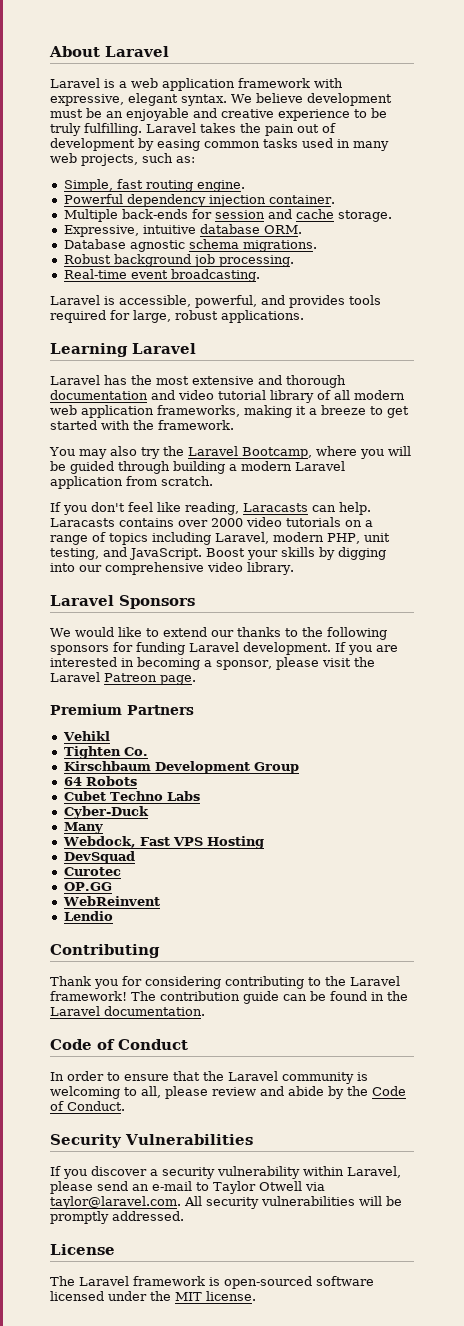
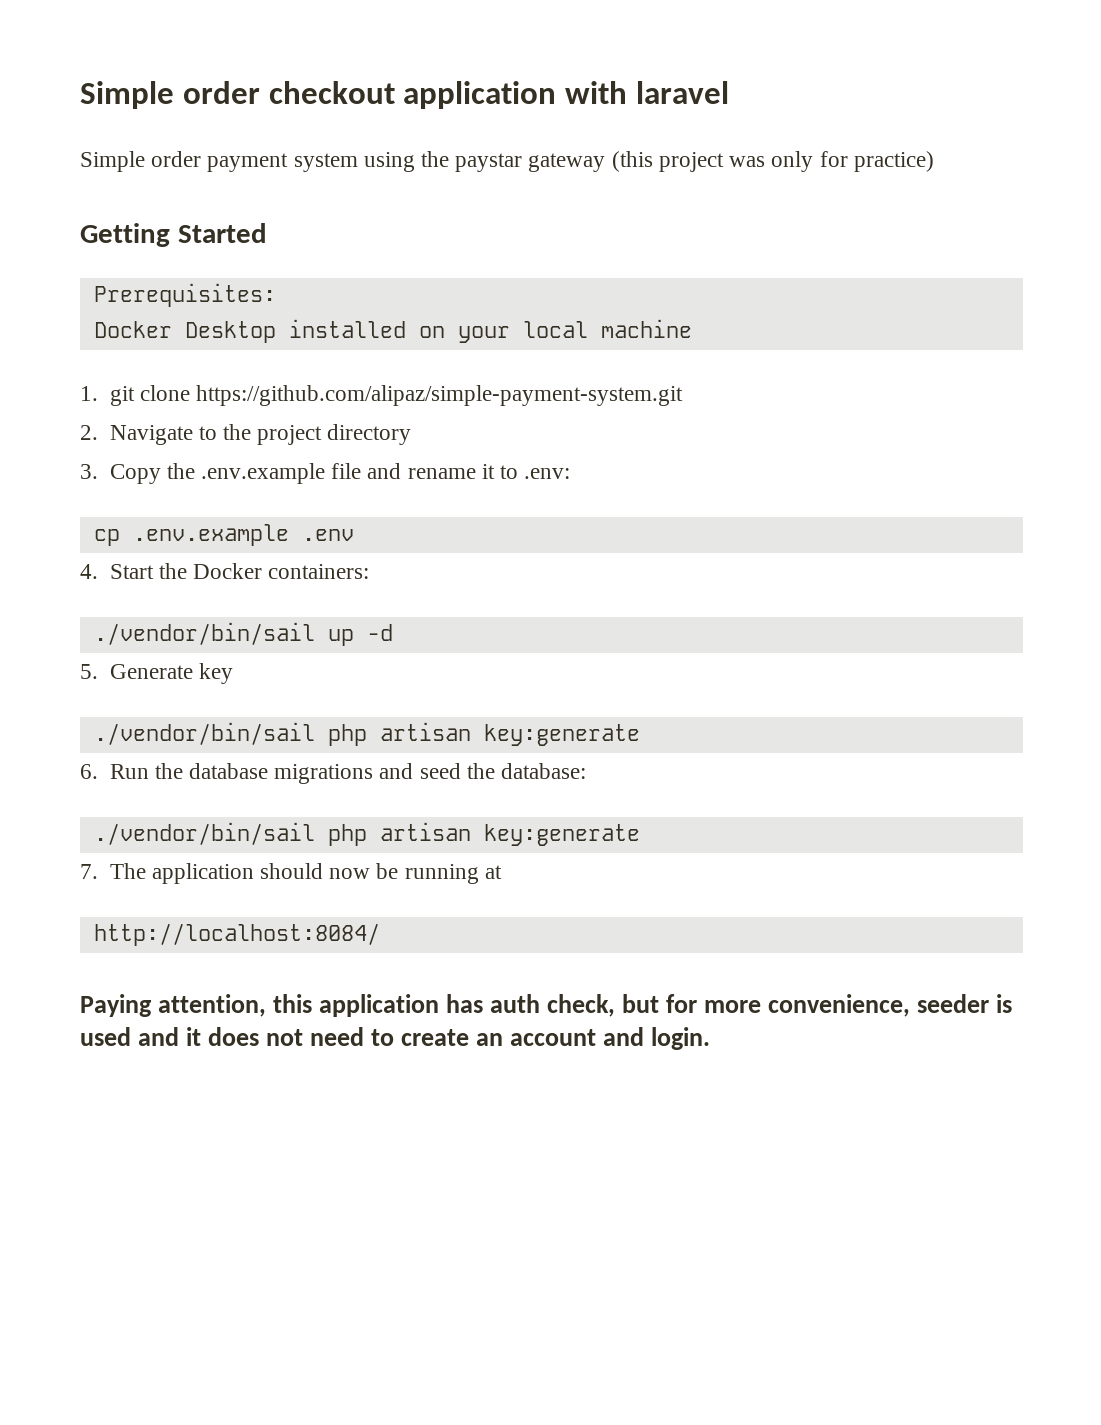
- About Laravel
- Laravel is a web application framework with expressive, elegant syntax. We believe development must be an enjoyable and creative experience to be truly fulfilling. Laravel takes the pain out of development by easing common tasks used in many web projects, such as:
- Simple, fast routing engine.
- Powerful dependency injection container.
- Multiple back-ends for session and cache storage.
- Expressive, intuitive database ORM.
- Database agnostic schema migrations.
- Robust background job processing.
- Real-time event broadcasting.
- Laravel is accessible, powerful, and provides tools required for large, robust applications.
- Learning Laravel
- Laravel has the most extensive and thorough documentation and video tutorial library of all modern web application frameworks, making it a breeze to get started with the framework.
- You may also try the Laravel Bootcamp, where you will be guided through building a modern Laravel application from scratch.
- If you don't feel like reading, Laracasts can help. Laracasts contains over 2000 video tutorials on a range of topics including Laravel, modern PHP, unit testing, and JavaScript. Boost your skills by digging into our comprehensive video library.
- Laravel Sponsors
- We would like to extend our thanks to the following sponsors for funding Laravel development. If you are interested in becoming a sponsor, please visit the Laravel Patreon page.
- Premium Partners
- Vehikl
- Tighten Co.
- Kirschbaum Development Group
- 64 Robots
- Cubet Techno Labs
- Cyber-Duck
- Many
- Webdock, Fast VPS Hosting
- DevSquad
- Curotec
- OP.GG
- WebReinvent
- Lendio
- Contributing
- Thank you for considering contributing to the Laravel framework! The contribution guide can be found in the Laravel documentation.
- Code of Conduct
- In order to ensure that the Laravel community is welcoming to all, please review and abide by the Code of Conduct.
- Security Vulnerabilities
- If you discover a security vulnerability within Laravel, please send an e-mail to Taylor Otwell via taylor@laravel.com. All security vulnerabilities will be promptly addressed.
- License
- The Laravel framework is open-sourced software licensed under the MIT license.
+ Simple order checkout application with laravel
+ Simple order payment system using the paystar gateway (this project was only for practice)
+ Getting Started
+ Prerequisites:
+ Docker Desktop installed on your local machine
+ 1. git clone https://github.com/alipaz/simple-payment-system.git
+ 2. Navigate to the project directory
+ 3. Copy the .env.example file and rename it to .env:
+ cp .env.example .env
+ 4. Start the Docker containers:
+ ./vendor/bin/sail up -d
+ 5. Generate key
+ ./vendor/bin/sail php artisan key:generate
+ 6. Run the database migrations and seed the database:
+ ./vendor/bin/sail php artisan key:generate
+ 7. The application should now be running at
+ http://localhost:8084/
+ Paying attention, this application has auth check, but for more convenience, seeder is used and it does not need to create an account and login.

